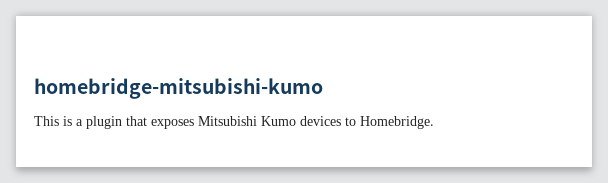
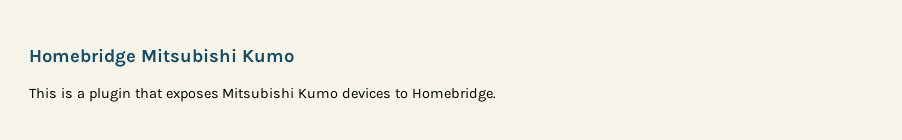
- homebridge-mitsubishi-kumo
+ Homebridge Mitsubishi Kumo

